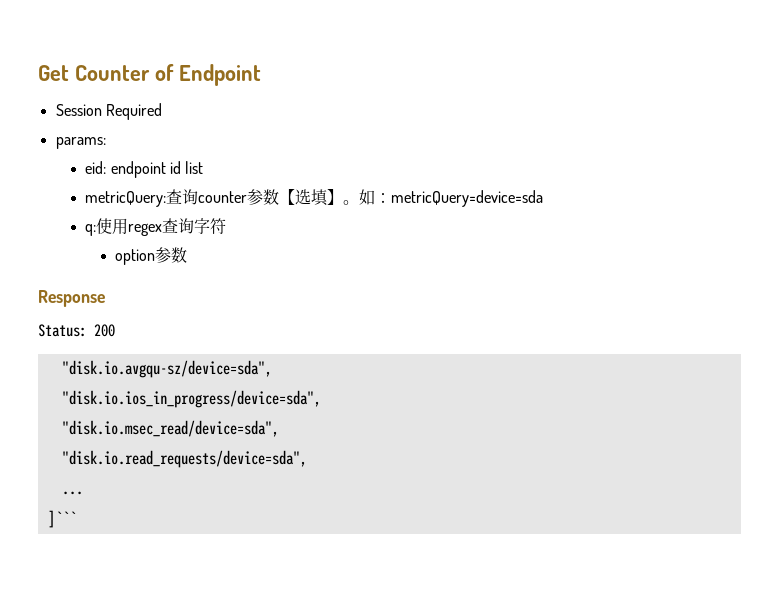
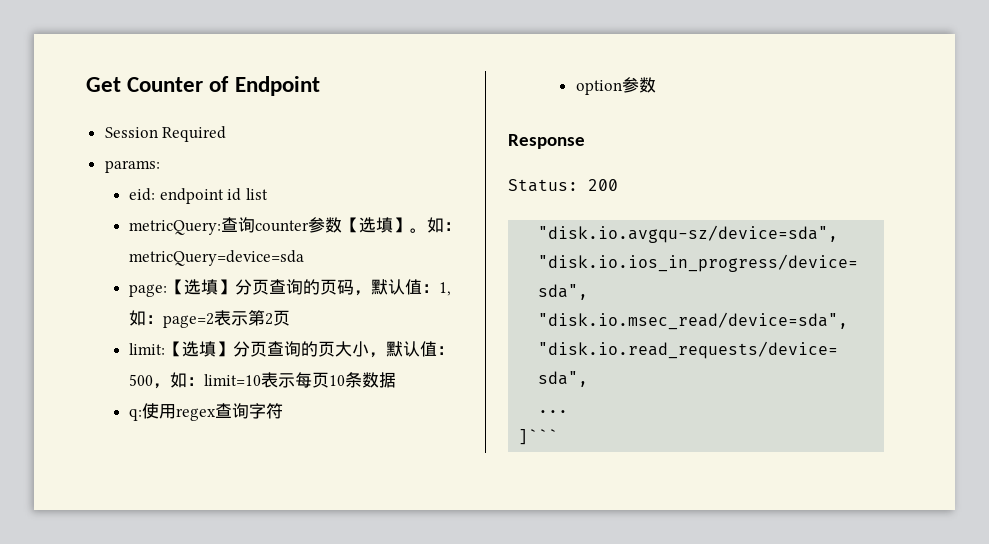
+ page:【选填】分页查询的页码，默认值：1,如：page=2表示第2页
+ limit:【选填】分页查询的页大小，默认值：500，如：limit=10表示每页10条数据

